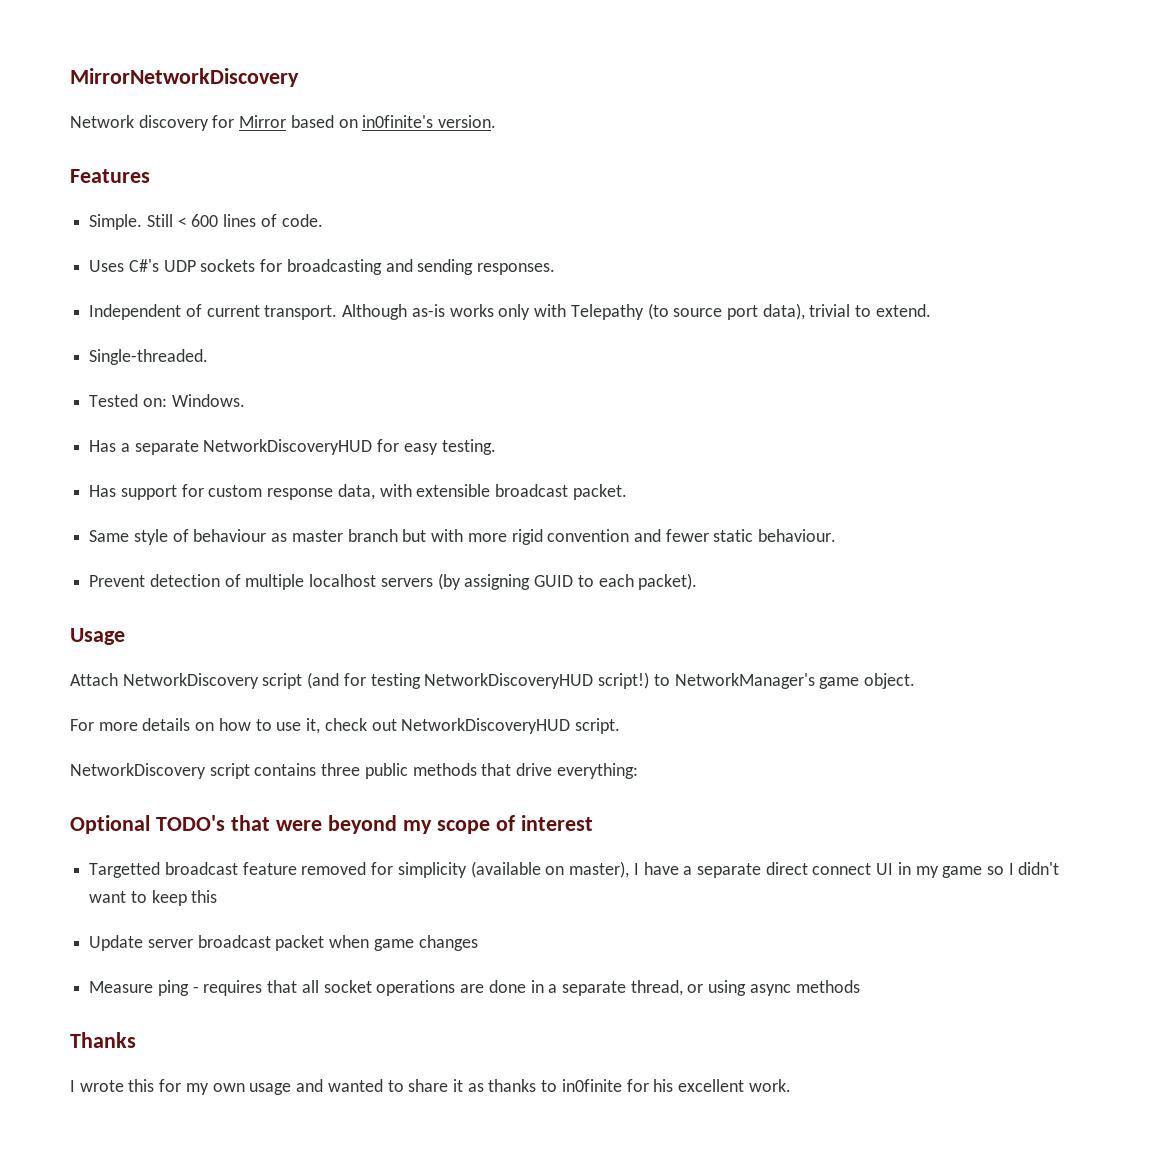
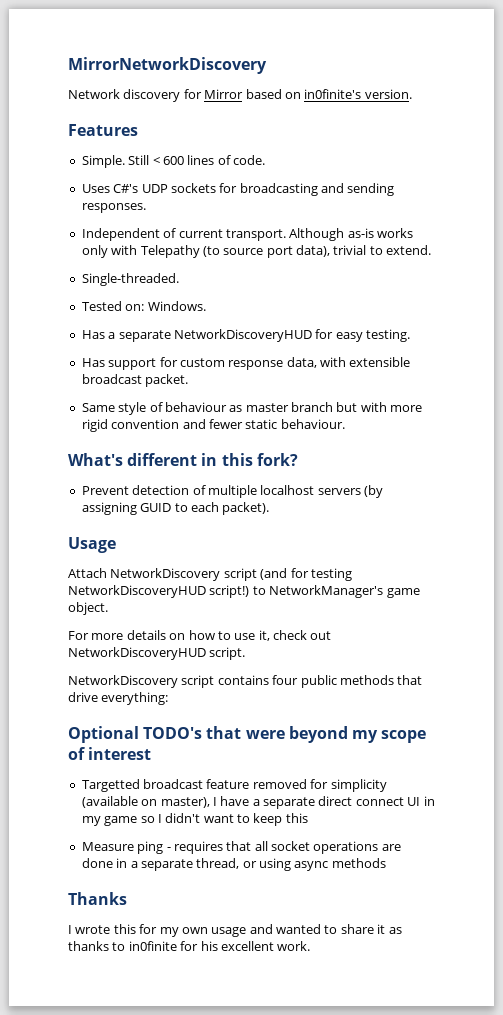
+ What's different in this fork?
- NetworkDiscovery script contains three public methods that drive everything:
+ NetworkDiscovery script contains four public methods that drive everything:
- Update server broadcast packet when game changes

